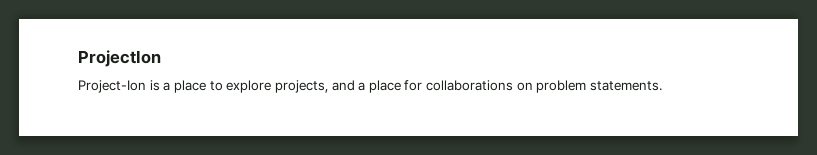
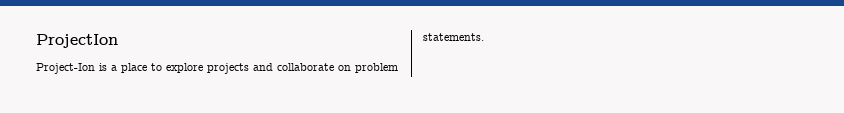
- Project-Ion is a place to explore projects, and a place for collaborations on problem statements.
+ Project-Ion is a place to explore projects and collaborate on problem statements.

